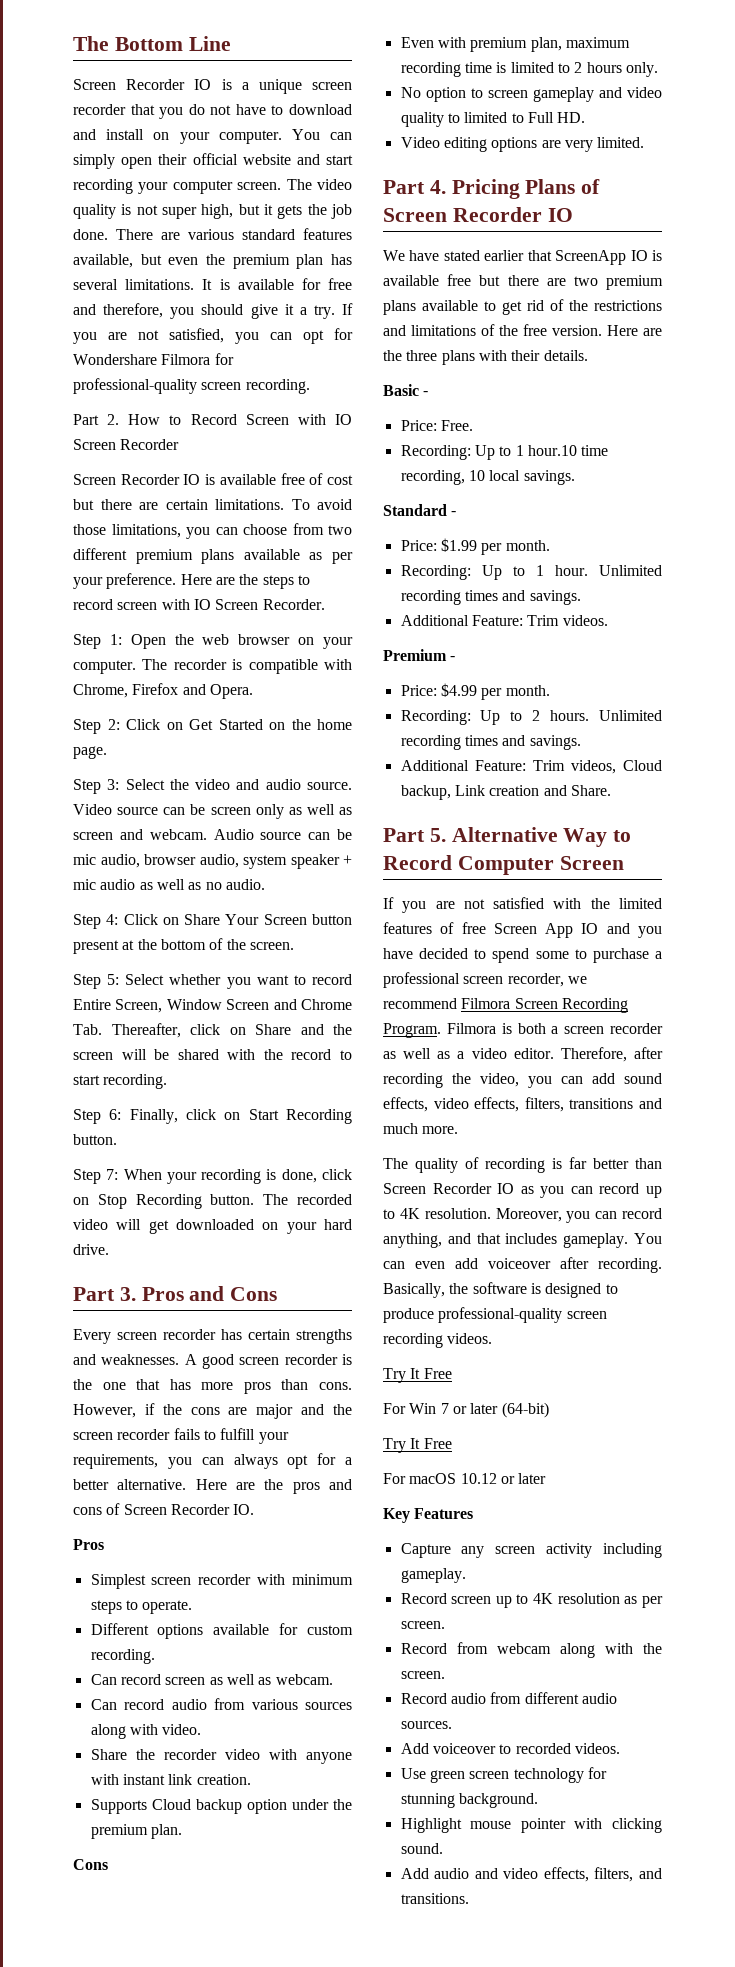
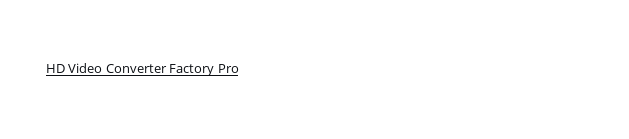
- The Bottom Line
- Screen Recorder IO is a unique screen recorder that you do not have to download and install on your computer. You can simply open their official website and start recording your computer screen. The video quality is not super high, but it gets the job done. There are various standard features available, but even the premium plan has several limitations. It is available for free and therefore, you should give it a try. If you are not satisfied, you can opt for Wondershare Filmora for professional-quality screen recording.
- Part 2. How to Record Screen with IO Screen Recorder
- Screen Recorder IO is available free of cost but there are certain limitations. To avoid those limitations, you can choose from two different premium plans available as per your preference. Here are the steps to record screen with IO Screen Recorder.
- Step 1: Open the web browser on your computer. The recorder is compatible with Chrome, Firefox and Opera.
- Step 2: Click on Get Started on the home page.
- Step 3: Select the video and audio source. Video source can be screen only as well as screen and webcam. Audio source can be mic audio, browser audio, system speaker + mic audio as well as no audio.
- Step 4: Click on Share Your Screen button present at the bottom of the screen.
- Step 5: Select whether you want to record Entire Screen, Window Screen and Chrome Tab. Thereafter, click on Share and the screen will be shared with the record to start recording.
- Step 6: Finally, click on Start Recording button.
- Step 7: When your recording is done, click on Stop Recording button. The recorded video will get downloaded on your hard drive.
- Part 3. Pros and Cons
- Every screen recorder has certain strengths and weaknesses. A good screen recorder is the one that has more pros than cons. However, if the cons are major and the screen recorder fails to fulfill your requirements, you can always opt for a better alternative. Here are the pros and cons of Screen Recorder IO.
- Pros
- Simplest screen recorder with minimum steps to operate.
- Different options available for custom recording.
- Can record screen as well as webcam.
- Can record audio from various sources along with video.
- Share the recorder video with anyone with instant link creation.
- Supports Cloud backup option under the premium plan.
- Cons
- Even with premium plan, maximum recording time is limited to 2 hours only.
- No option to screen gameplay and video quality to limited to Full HD.
- Video editing options are very limited.
- Part 4. Pricing Plans of Screen Recorder IO
- We have stated earlier that ScreenApp IO is available free but there are two premium plans available to get rid of the restrictions and limitations of the free version. Here are the three plans with their details.
- Basic -
- Price: Free.
- Recording: Up to 1 hour.10 time recording, 10 local savings.
- Standard -
- Price: $1.99 per month.
- Recording: Up to 1 hour. Unlimited recording times and savings.
- Additional Feature: Trim videos.
- Premium -
- Price: $4.99 per month.
- Recording: Up to 2 hours. Unlimited recording times and savings.
- Additional Feature: Trim videos, Cloud backup, Link creation and Share.
- Part 5. Alternative Way to Record Computer Screen
- If you are not satisfied with the limited features of free Screen App IO and you have decided to spend some to purchase a professional screen recorder, we recommend Filmora Screen Recording Program. Filmora is both a screen recorder as well as a video editor. Therefore, after recording the video, you can add sound effects, video effects, filters, transitions and much more.
- The quality of recording is far better than Screen Recorder IO as you can record up to 4K resolution. Moreover, you can record anything, and that includes gameplay. You can even add voiceover after recording. Basically, the software is designed to produce professional-quality screen recording videos.
- Try It Free
- For Win 7 or later (64-bit)
- Try It Free
- For macOS 10.12 or later
- Key Features
- Capture any screen activity including gameplay.
- Record screen up to 4K resolution as per screen.
- Record from webcam along with the screen.
- Record audio from different audio sources.
- Add voiceover to recorded videos.
- Use green screen technology for stunning background.
- Highlight mouse pointer with clicking sound.
- Add audio and video effects, filters, and transitions.
+ HD Video Converter Factory Pro

